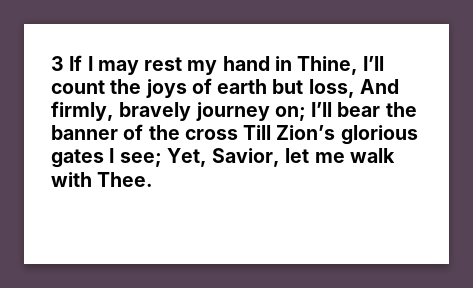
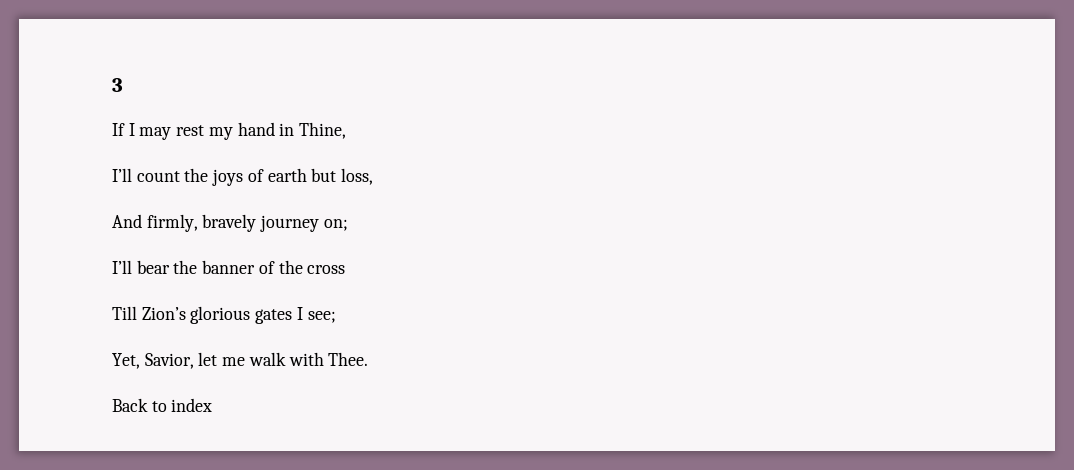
- 3 If I may rest my hand in Thine, I’ll count the joys of earth but loss, And firmly, bravely journey on; I’ll bear the banner of the cross Till Zion’s glorious gates I see; Yet, Savior, let me walk with Thee.
+ 3
+ If I may rest my hand in Thine,
+ I’ll count the joys of earth but loss,
+ And firmly, bravely journey on;
+ I’ll bear the banner of the cross
+ Till Zion’s glorious gates I see;
+ Yet, Savior, let me walk with Thee.
+ Back to index

